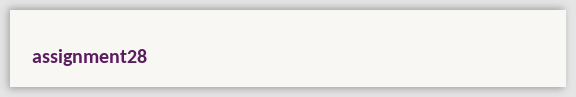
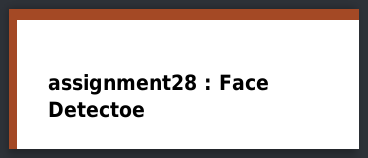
- assignment28
+ assignment28 : Face Detectoe

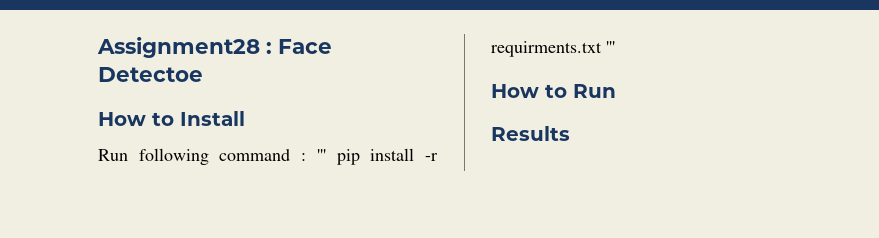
- assignment28 : Face Detectoe
+ Assignment28 : Face Detectoe
+ How to Install
+ Run following command : ''' pip install -r requirments.txt '''
+ How to Run
+ Results

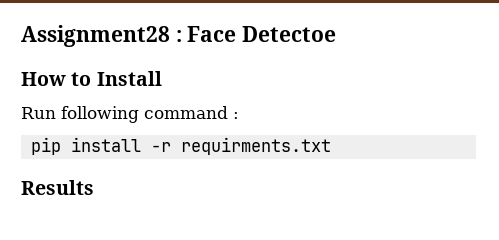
- Run following command : ''' pip install -r requirments.txt '''
- How to Run
+ Run following command :
+ pip install -r requirments.txt

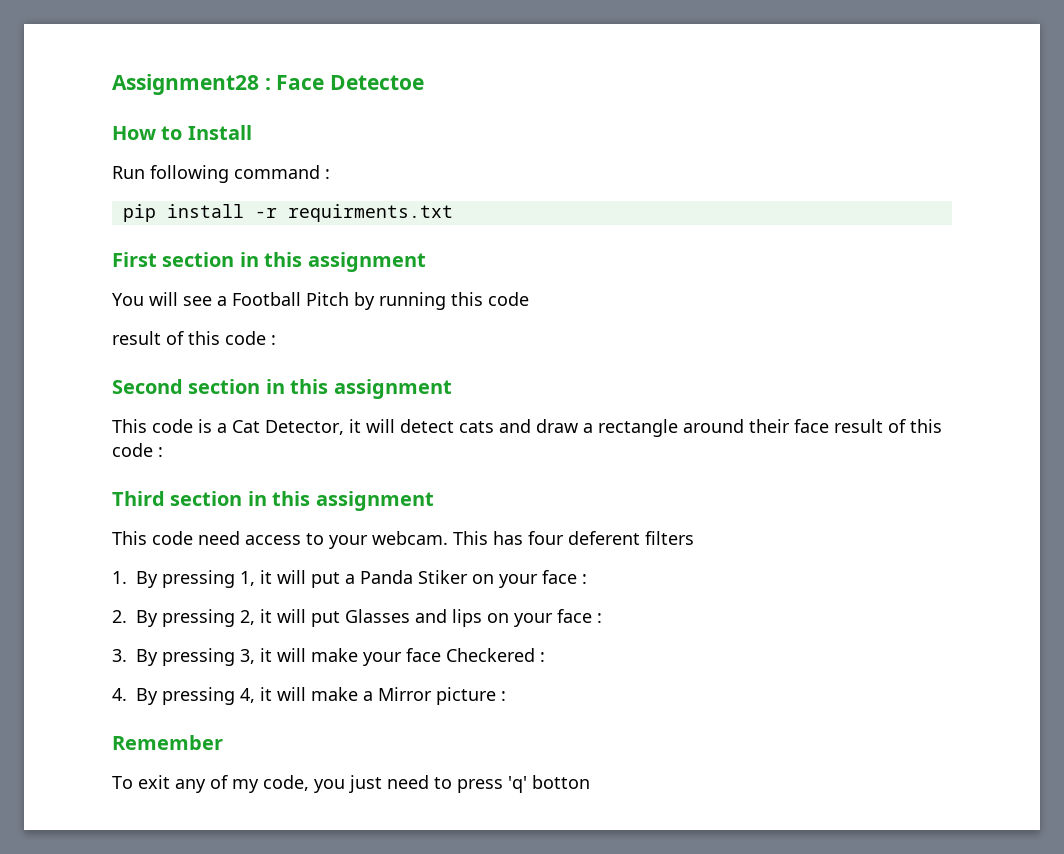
- Results
+ First section in this assignment
+ You will see a Football Pitch by running this code
+ result of this code :
+ Second section in this assignment
+ This code is a Cat Detector, it will detect cats and draw a rectangle around their face result of this code :
+ Third section in this assignment
+ This code need access to your webcam. This has four deferent filters
+ 1. By pressing 1, it will put a Panda Stiker on your face :
+ 2. By pressing 2, it will put Glasses and lips on your face :
+ 3. By pressing 3, it will make your face Checkered :
+ 4. By pressing 4, it will make a Mirror picture :
+ Remember
+ To exit any of my code, you just need to press 'q' botton

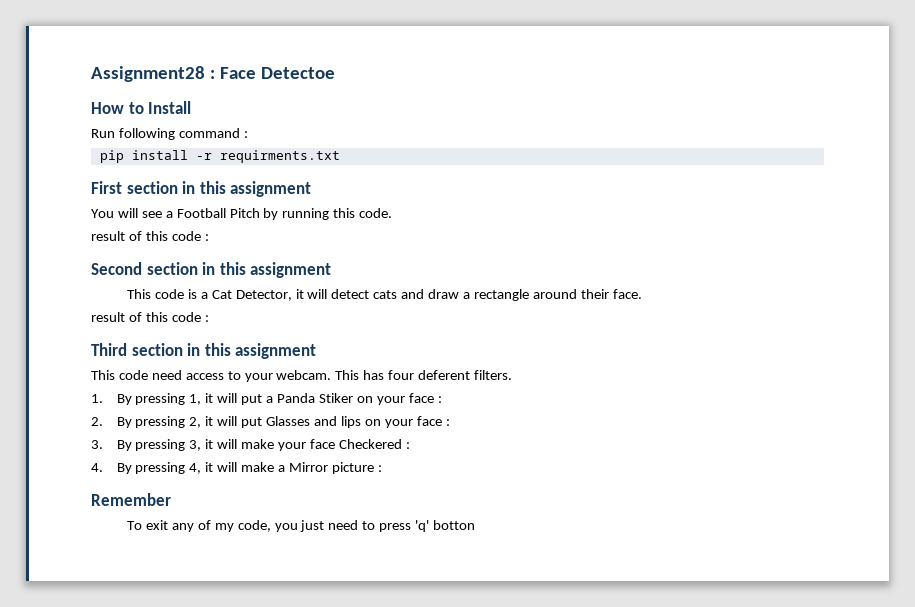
- You will see a Football Pitch by running this code
+ You will see a Football Pitch by running this code.
- This code is a Cat Detector, it will detect cats and draw a rectangle around their face result of this code :
+ This code is a Cat Detector, it will detect cats and draw a rectangle around their face.
+ result of this code :
- This has four deferent filters
+ This has four deferent filters.

